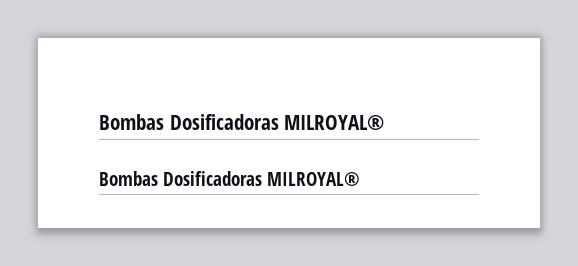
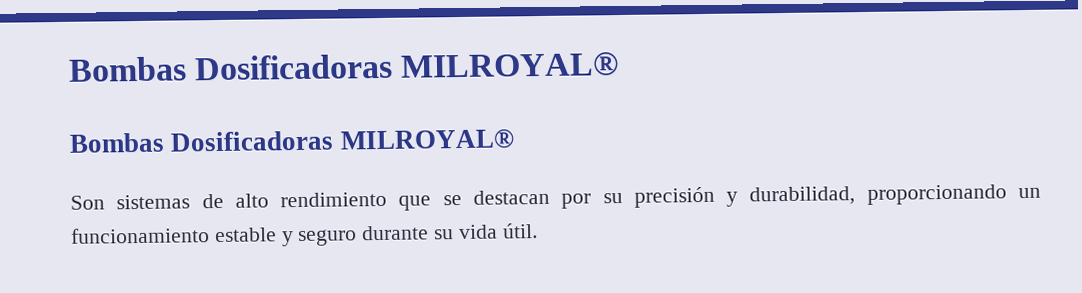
+ Son sistemas de alto rendimiento que se destacan por su precisión y durabilidad, proporcionando un funcionamiento estable y seguro durante su vida útil.

